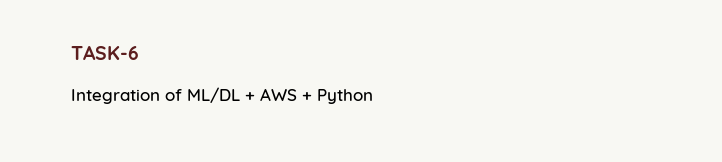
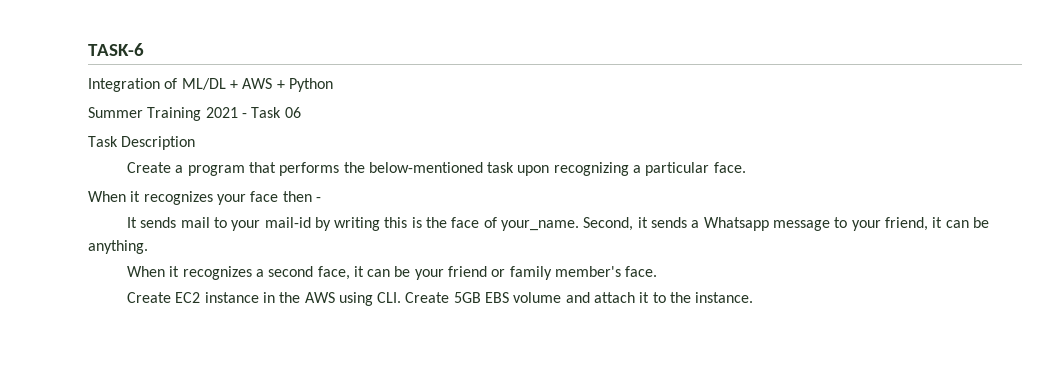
+ Summer Training 2021 - Task 06
+ Task Description
+ Create a program that performs the below-mentioned task upon recognizing a particular face.
+ When it recognizes your face then -
+ It sends mail to your mail-id by writing this is the face of your_name. Second, it sends a Whatsapp message to your friend, it can be anything.
+ When it recognizes a second face, it can be your friend or family member's face.
+ Create EC2 instance in the AWS using CLI. Create 5GB EBS volume and attach it to the instance.

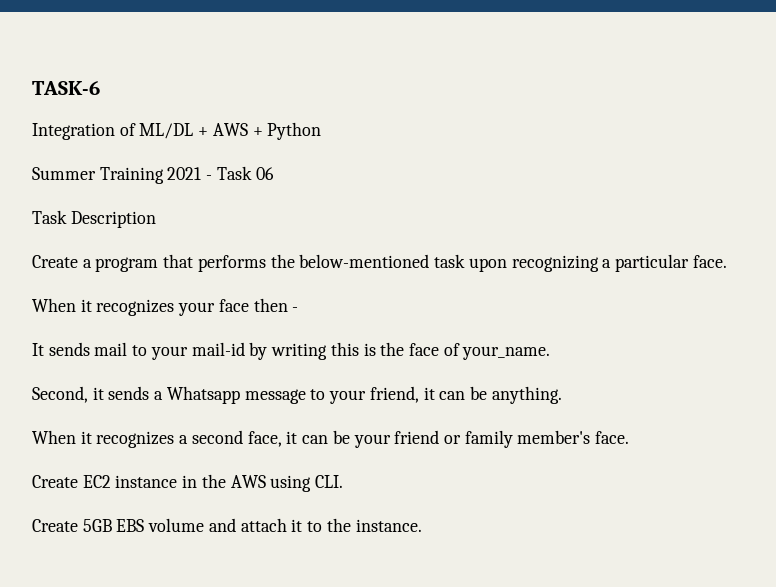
- It sends mail to your mail-id by writing this is the face of your_name. Second, it sends a Whatsapp message to your friend, it can be anything.
+ It sends mail to your mail-id by writing this is the face of your_name.
+ Second, it sends a Whatsapp message to your friend, it can be anything.
- Create EC2 instance in the AWS using CLI. Create 5GB EBS volume and attach it to the instance.
+ Create EC2 instance in the AWS using CLI.
+ Create 5GB EBS volume and attach it to the instance.

